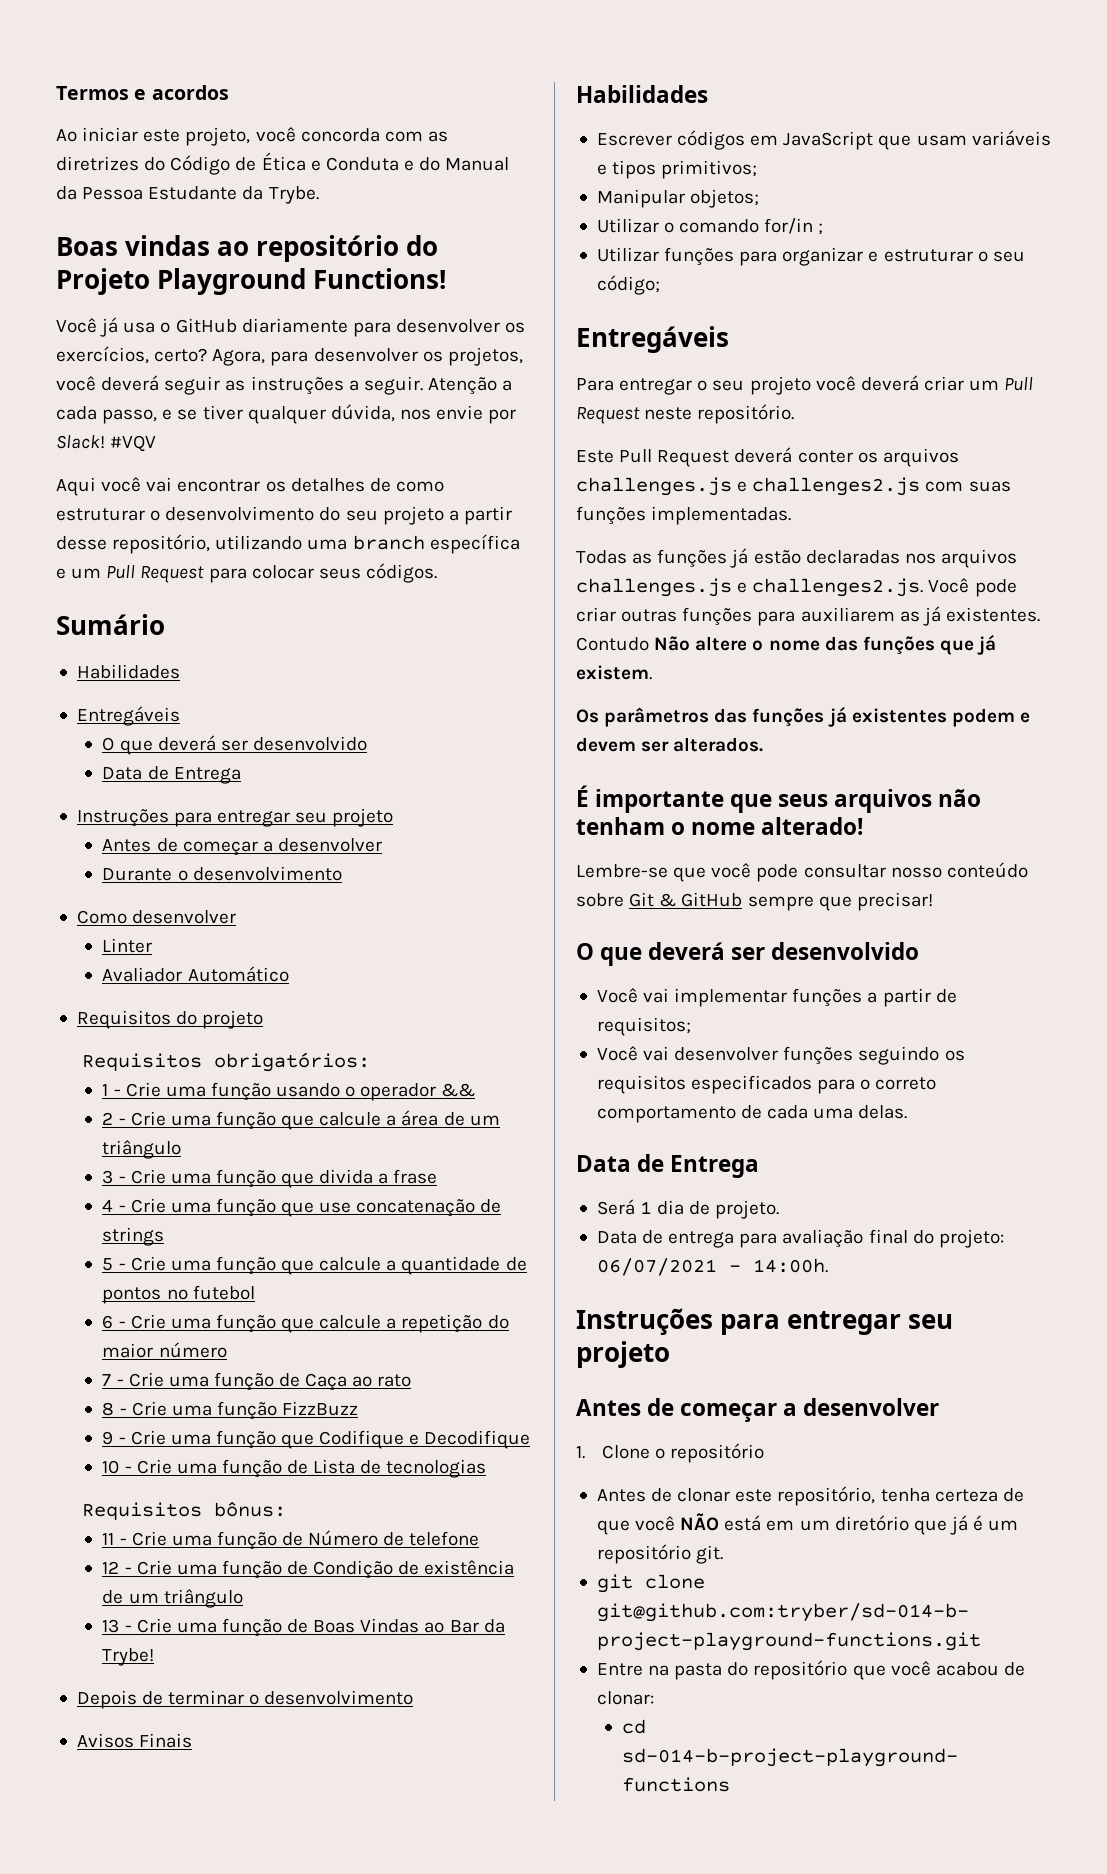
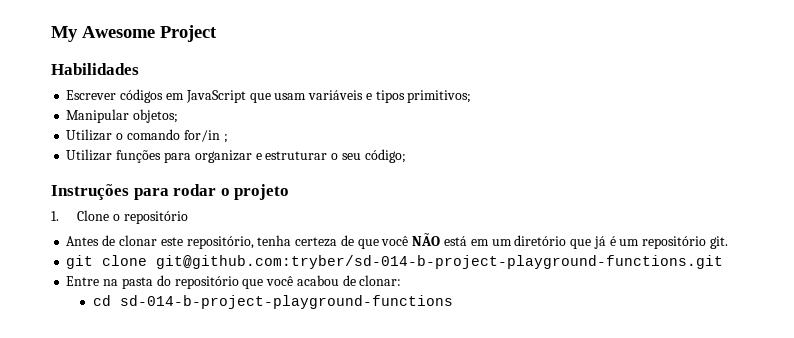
- Termos e acordos
- Ao iniciar este projeto, você concorda com as diretrizes do Código de Ética e Conduta e do Manual da Pessoa Estudante da Trybe.
- Boas vindas ao repositório do Projeto Playground Functions!
- Você já usa o GitHub diariamente para desenvolver os exercícios, certo? Agora, para desenvolver os projetos, você deverá seguir as instruções a seguir. Atenção a cada passo, e se tiver qualquer dúvida, nos envie por Slack! #VQV
- Aqui você vai encontrar os detalhes de como estruturar o desenvolvimento do seu projeto a partir desse repositório, utilizando uma branch específica e um Pull Request para colocar seus códigos.
- Sumário
- Habilidades
- Entregáveis
- O que deverá ser desenvolvido
- Data de Entrega
- Instruções para entregar seu projeto
- Antes de começar a desenvolver
- Durante o desenvolvimento
- Como desenvolver
- Linter
- Avaliador Automático
- Requisitos do projeto
- Requisitos obrigatórios:
- 1 - Crie uma função usando o operador &&
- 2 - Crie uma função que calcule a área de um triângulo
- 3 - Crie uma função que divida a frase
- 4 - Crie uma função que use concatenação de strings
- 5 - Crie uma função que calcule a quantidade de pontos no futebol
- 6 - Crie uma função que calcule a repetição do maior número
- 7 - Crie uma função de Caça ao rato
- 8 - Crie uma função FizzBuzz
- 9 - Crie uma função que Codifique e Decodifique
- 10 - Crie uma função de Lista de tecnologias
- Requisitos bônus:
- 11 - Crie uma função de Número de telefone
- 12 - Crie uma função de Condição de existência de um triângulo
- 13 - Crie uma função de Boas Vindas ao Bar da Trybe!
- Depois de terminar o desenvolvimento
- Avisos Finais
+ My Awesome Project
  Utilizar funções para organizar e estruturar o seu código;
- Entregáveis
- Para entregar o seu projeto você deverá criar um Pull Request neste repositório.
- Este Pull Request deverá conter os arquivos challenges.js e challenges2.js com suas funções implementadas.
- Todas as funções já estão declaradas nos arquivos challenges.js e challenges2.js. Você pode criar outras funções para auxiliarem as já existentes. Contudo Não altere o nome das funções que já existem.
- Os parâmetros das funções já existentes podem e devem ser alterados.
- É importante que seus arquivos não tenham o nome alterado!
- Lembre-se que você pode consultar nosso conteúdo sobre Git & GitHub sempre que precisar!
- O que deverá ser desenvolvido
- Você vai implementar funções a partir de requisitos;
- Você vai desenvolver funções seguindo os requisitos especificados para o correto comportamento de cada uma delas.
- Data de Entrega
- Será 1 dia de projeto.
- Data de entrega para avaliação final do projeto: 06/07/2021 - 14:00h.
- Instruções para entregar seu projeto
- Antes de começar a desenvolver
+ Instruções para rodar o projeto

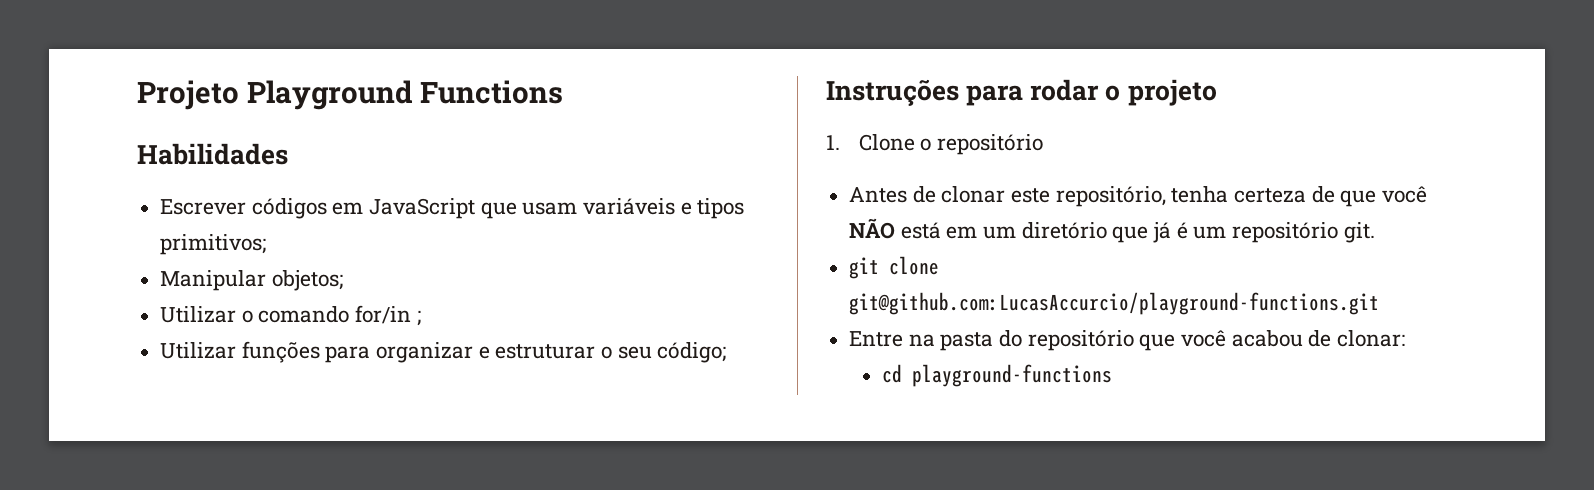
- My Awesome Project
+ Projeto Playground Functions
- git clone git@github.com:tryber/sd-014-b-project-playground-functions.git
+ git clone git@github.com:LucasAccurcio/playground-functions.git
- cd sd-014-b-project-playground-functions
+ cd playground-functions

